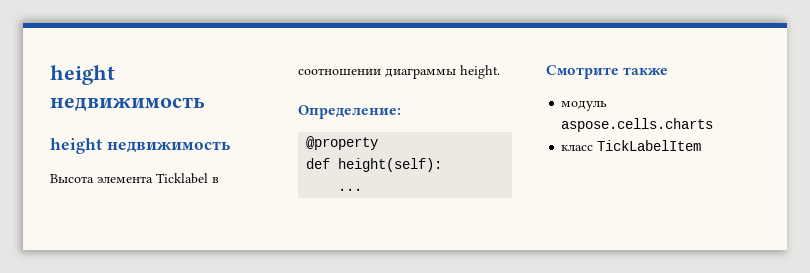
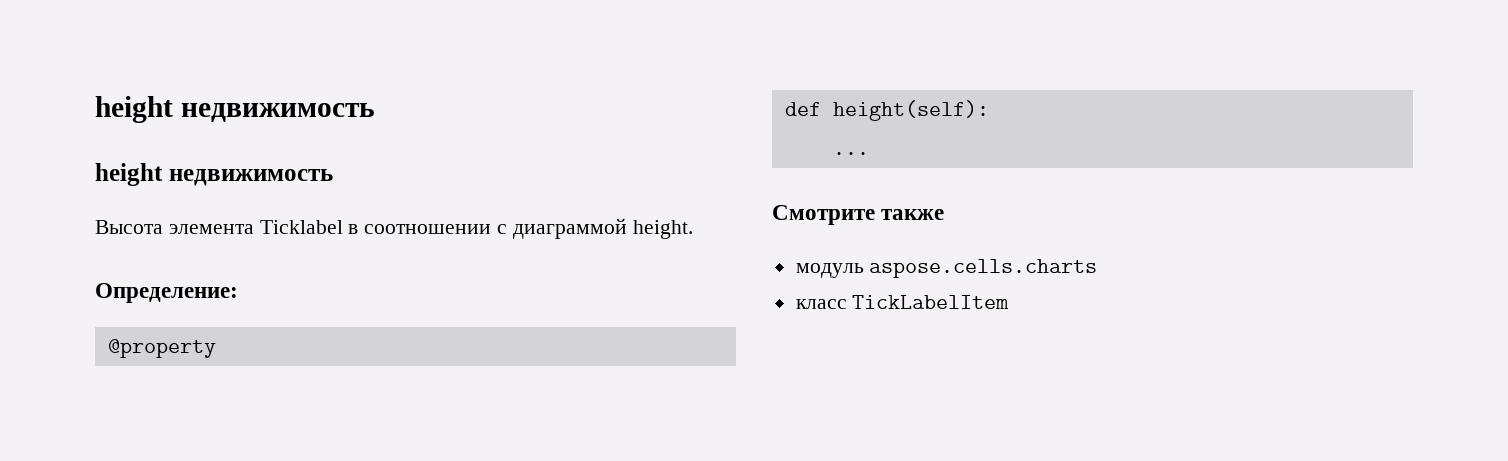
- Высота элемента Ticklabel в соотношении диаграммы height.
+ Высота элемента Ticklabel в соотношении с диаграммой height.

